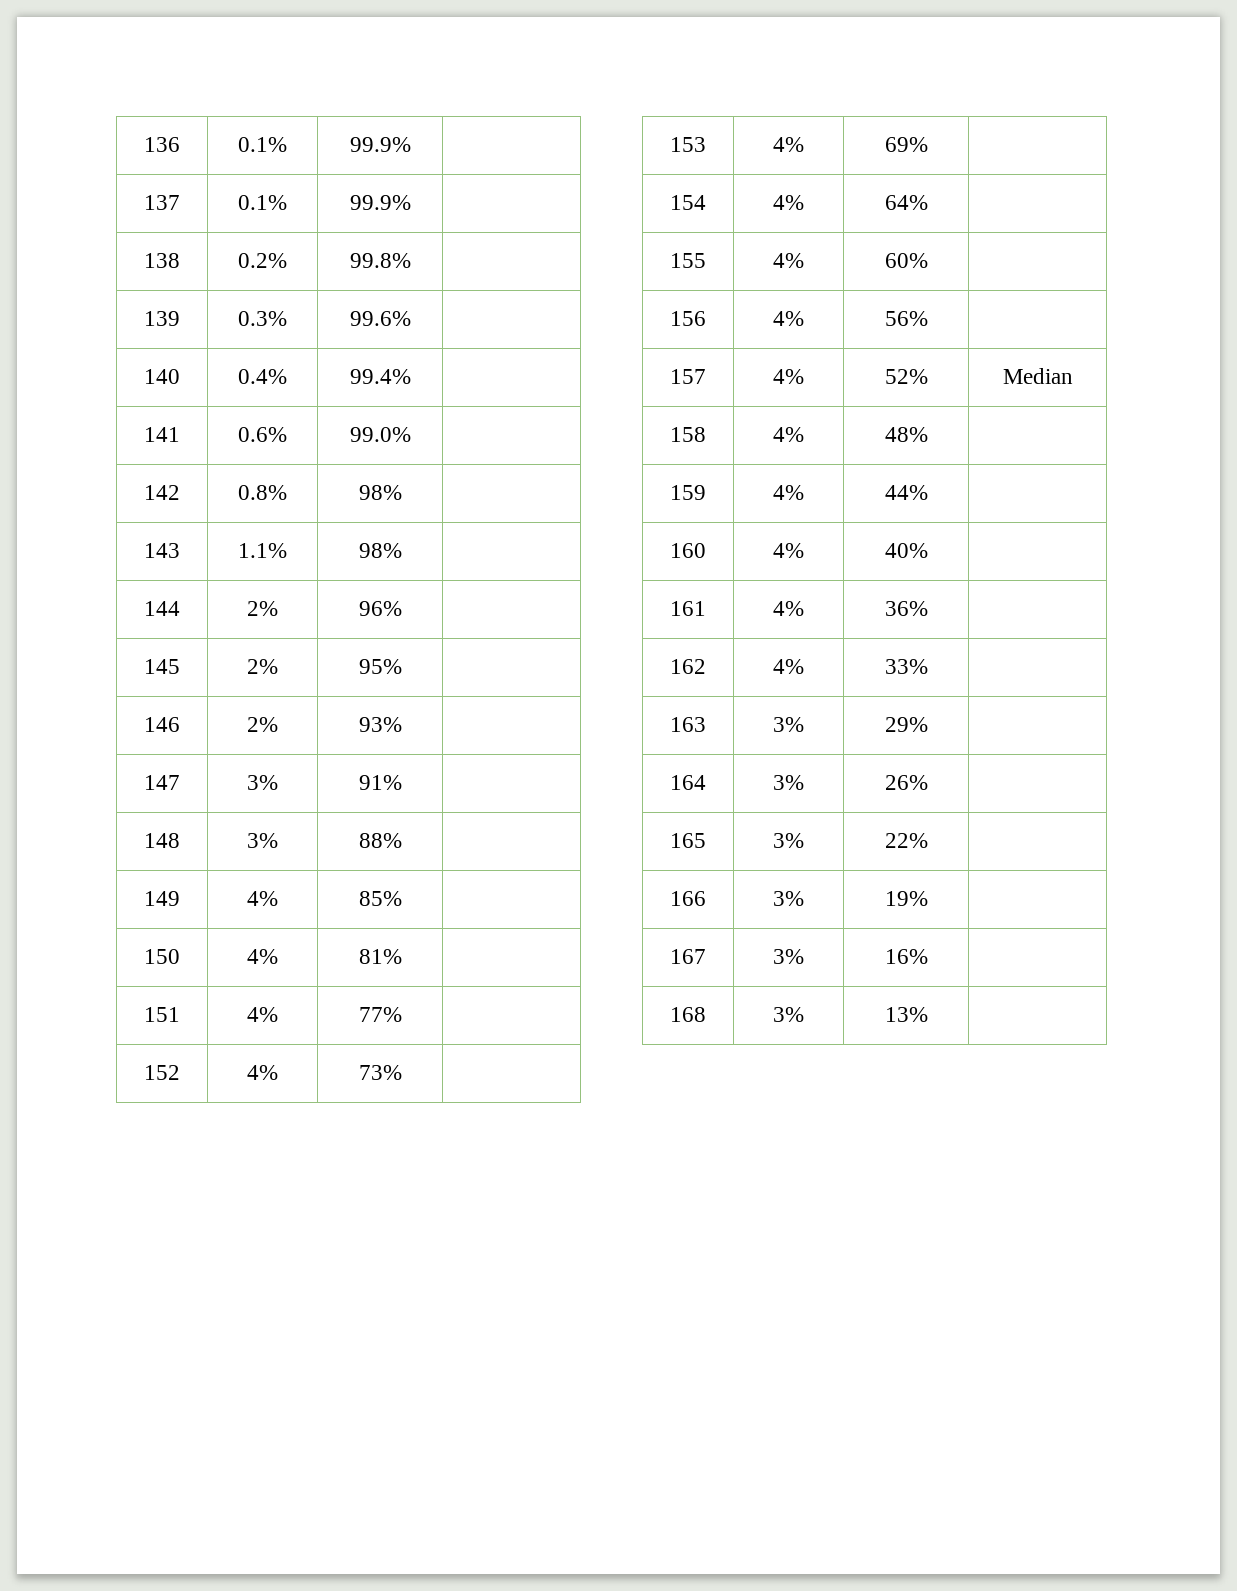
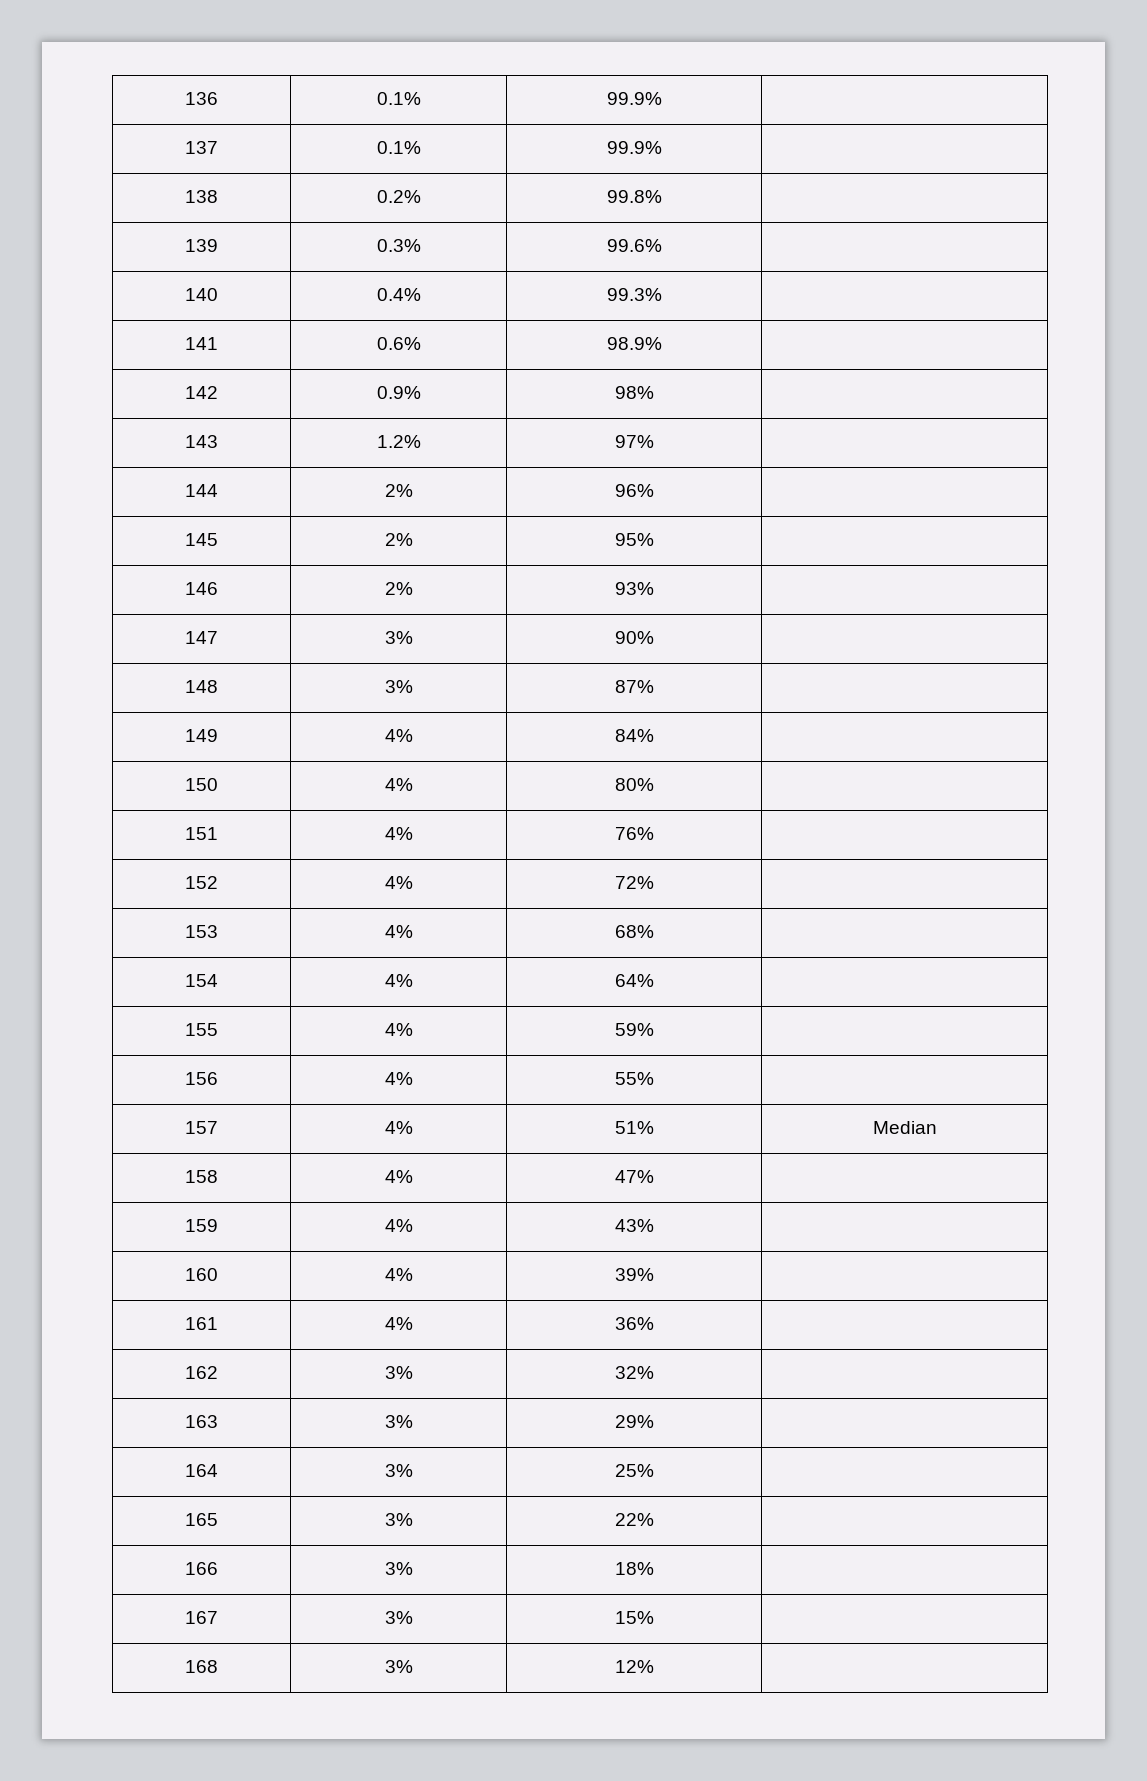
- 140 | 0.4% | 99.4% |
+ 140 | 0.4% | 99.3% |
- 141 | 0.6% | 99.0% |
+ 141 | 0.6% | 98.9% |
- 142 | 0.8% | 98% |
+ 142 | 0.9% | 98% |
- 143 | 1.1% | 98% |
+ 143 | 1.2% | 97% |
- 147 | 3% | 91% |
+ 147 | 3% | 90% |
- 148 | 3% | 88% |
+ 148 | 3% | 87% |
- 149 | 4% | 85% |
+ 149 | 4% | 84% |
- 150 | 4% | 81% |
+ 150 | 4% | 80% |
- 151 | 4% | 77% |
+ 151 | 4% | 76% |
- 152 | 4% | 73% |
+ 152 | 4% | 72% |
- 153 | 4% | 69% |
+ 153 | 4% | 68% |
- 155 | 4% | 60% |
+ 155 | 4% | 59% |
- 156 | 4% | 56% |
+ 156 | 4% | 55% |
- 157 | 4% | 52% | Median
+ 157 | 4% | 51% | Median
- 158 | 4% | 48% |
+ 158 | 4% | 47% |
- 159 | 4% | 44% |
+ 159 | 4% | 43% |
- 160 | 4% | 40% |
+ 160 | 4% | 39% |
- 162 | 4% | 33% |
+ 162 | 3% | 32% |
- 164 | 3% | 26% |
+ 164 | 3% | 25% |
- 166 | 3% | 19% |
+ 166 | 3% | 18% |
- 167 | 3% | 16% |
+ 167 | 3% | 15% |
- 168 | 3% | 13% |
+ 168 | 3% | 12% |

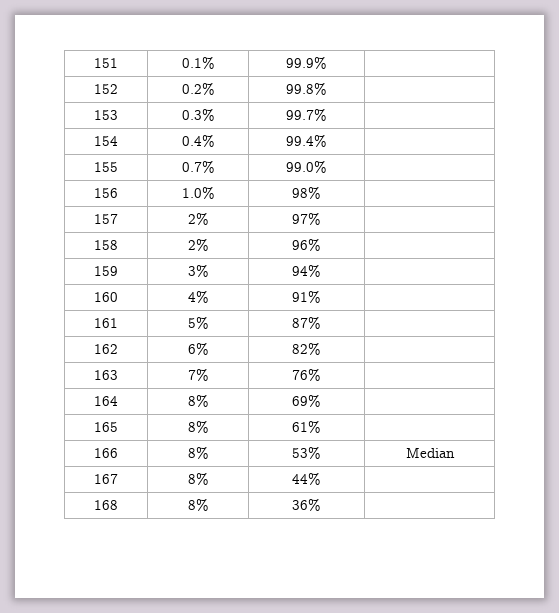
- 136 | 0.1% | 99.9% |
- 137 | 0.1% | 99.9% |
- 138 | 0.2% | 99.8% |
+ 151 | 0.1% | 99.9% |
+ 152 | 0.2% | 99.8% |
- 139 | 0.3% | 99.6% |
- 140 | 0.4% | 99.3% |
- 141 | 0.6% | 98.9% |
- 142 | 0.9% | 98% |
+ 153 | 0.3% | 99.7% |
+ 154 | 0.4% | 99.4% |
+ 155 | 0.7% | 99.0% |
+ 156 | 1.0% | 98% |
- 143 | 1.2% | 97% |
+ 157 | 2% | 97% |
- 144 | 2% | 96% |
+ 158 | 2% | 96% |
- 145 | 2% | 95% |
- 146 | 2% | 93% |
- 147 | 3% | 90% |
- 148 | 3% | 87% |
- 149 | 4% | 84% |
- 150 | 4% | 80% |
- 151 | 4% | 76% |
- 152 | 4% | 72% |
- 153 | 4% | 68% |
- 154 | 4% | 64% |
- 155 | 4% | 59% |
- 156 | 4% | 55% |
- 157 | 4% | 51% | Median
- 158 | 4% | 47% |
- 159 | 4% | 43% |
+ 159 | 3% | 94% |
- 160 | 4% | 39% |
+ 160 | 4% | 91% |
- 161 | 4% | 36% |
+ 161 | 5% | 87% |
- 162 | 3% | 32% |
+ 162 | 6% | 82% |
- 163 | 3% | 29% |
+ 163 | 7% | 76% |
- 164 | 3% | 25% |
+ 164 | 8% | 69% |
- 165 | 3% | 22% |
+ 165 | 8% | 61% |
- 166 | 3% | 18% |
+ 166 | 8% | 53% | Median
- 167 | 3% | 15% |
+ 167 | 8% | 44% |
- 168 | 3% | 12% |
+ 168 | 8% | 36% |

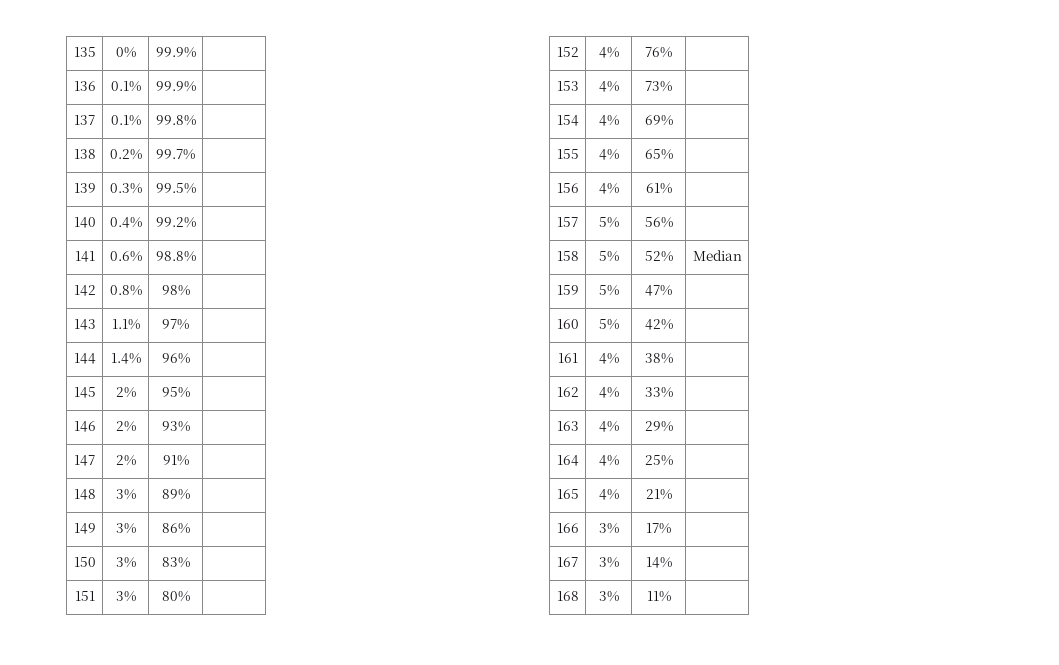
- 151 | 0.1% | 99.9% |
+ 135 | 0% | 99.9% |
+ 136 | 0.1% | 99.9% |
- 152 | 0.2% | 99.8% |
+ 137 | 0.1% | 99.8% |
- 153 | 0.3% | 99.7% |
+ 138 | 0.2% | 99.7% |
- 154 | 0.4% | 99.4% |
+ 139 | 0.3% | 99.5% |
+ 140 | 0.4% | 99.2% |
+ 141 | 0.6% | 98.8% |
+ 142 | 0.8% | 98% |
+ 143 | 1.1% | 97% |
+ 144 | 1.4% | 96% |
+ 145 | 2% | 95% |
+ 146 | 2% | 93% |
+ 147 | 2% | 91% |
+ 148 | 3% | 89% |
+ 149 | 3% | 86% |
+ 150 | 3% | 83% |
+ 151 | 3% | 80% |
+ 152 | 4% | 76% |
+ 153 | 4% | 73% |
+ 154 | 4% | 69% |
- 155 | 0.7% | 99.0% |
+ 155 | 4% | 65% |
- 156 | 1.0% | 98% |
+ 156 | 4% | 61% |
- 157 | 2% | 97% |
+ 157 | 5% | 56% |
- 158 | 2% | 96% |
+ 158 | 5% | 52% | Median
- 159 | 3% | 94% |
+ 159 | 5% | 47% |
- 160 | 4% | 91% |
+ 160 | 5% | 42% |
- 161 | 5% | 87% |
+ 161 | 4% | 38% |
- 162 | 6% | 82% |
+ 162 | 4% | 33% |
- 163 | 7% | 76% |
+ 163 | 4% | 29% |
- 164 | 8% | 69% |
+ 164 | 4% | 25% |
- 165 | 8% | 61% |
+ 165 | 4% | 21% |
- 166 | 8% | 53% | Median
+ 166 | 3% | 17% |
- 167 | 8% | 44% |
+ 167 | 3% | 14% |
- 168 | 8% | 36% |
+ 168 | 3% | 11% |

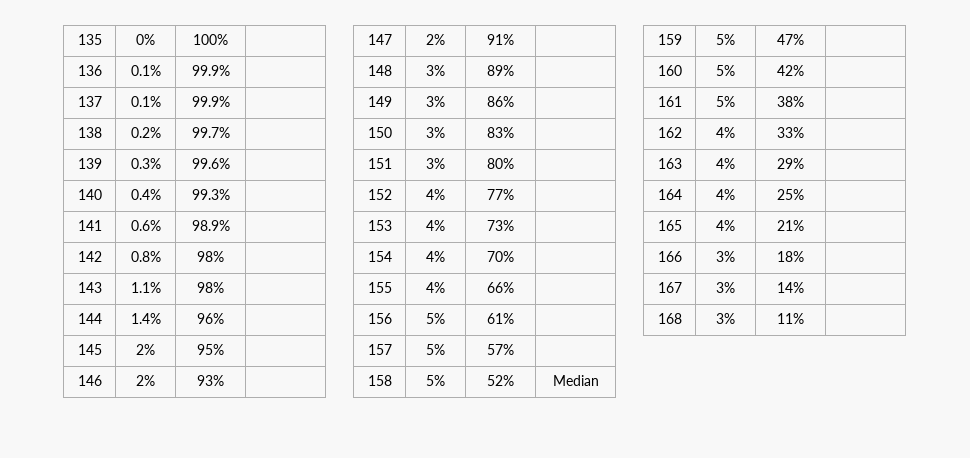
- 135 | 0% | 99.9% |
+ 135 | 0% | 100% |
- 137 | 0.1% | 99.8% |
+ 137 | 0.1% | 99.9% |
- 139 | 0.3% | 99.5% |
+ 139 | 0.3% | 99.6% |
- 140 | 0.4% | 99.2% |
+ 140 | 0.4% | 99.3% |
- 141 | 0.6% | 98.8% |
+ 141 | 0.6% | 98.9% |
- 143 | 1.1% | 97% |
+ 143 | 1.1% | 98% |
- 152 | 4% | 76% |
+ 152 | 4% | 77% |
- 154 | 4% | 69% |
+ 154 | 4% | 70% |
- 155 | 4% | 65% |
+ 155 | 4% | 66% |
- 156 | 4% | 61% |
+ 156 | 5% | 61% |
- 157 | 5% | 56% |
+ 157 | 5% | 57% |
- 161 | 4% | 38% |
+ 161 | 5% | 38% |
- 166 | 3% | 17% |
+ 166 | 3% | 18% |

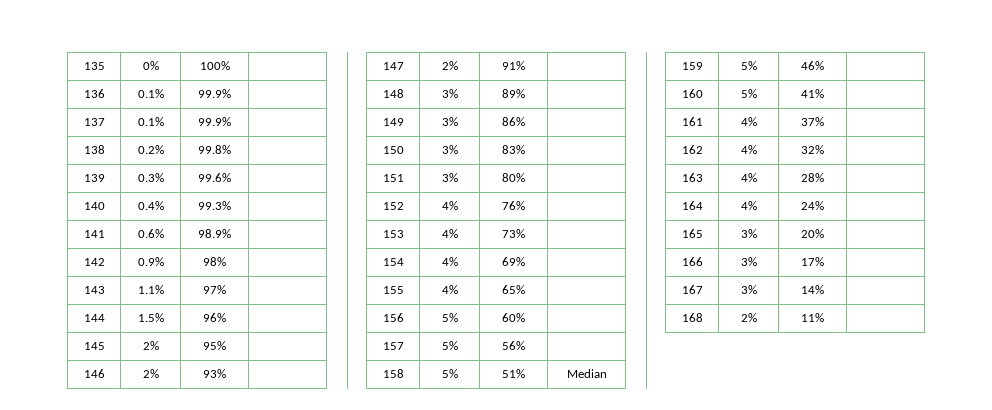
- 138 | 0.2% | 99.7% |
+ 138 | 0.2% | 99.8% |
- 142 | 0.8% | 98% |
+ 142 | 0.9% | 98% |
- 143 | 1.1% | 98% |
+ 143 | 1.1% | 97% |
- 144 | 1.4% | 96% |
+ 144 | 1.5% | 96% |
- 152 | 4% | 77% |
+ 152 | 4% | 76% |
- 154 | 4% | 70% |
+ 154 | 4% | 69% |
- 155 | 4% | 66% |
+ 155 | 4% | 65% |
- 156 | 5% | 61% |
+ 156 | 5% | 60% |
- 157 | 5% | 57% |
+ 157 | 5% | 56% |
- 158 | 5% | 52% | Median
+ 158 | 5% | 51% | Median
- 159 | 5% | 47% |
+ 159 | 5% | 46% |
- 160 | 5% | 42% |
+ 160 | 5% | 41% |
- 161 | 5% | 38% |
+ 161 | 4% | 37% |
- 162 | 4% | 33% |
+ 162 | 4% | 32% |
- 163 | 4% | 29% |
+ 163 | 4% | 28% |
- 164 | 4% | 25% |
+ 164 | 4% | 24% |
- 165 | 4% | 21% |
+ 165 | 3% | 20% |
- 166 | 3% | 18% |
+ 166 | 3% | 17% |
- 168 | 3% | 11% |
+ 168 | 2% | 11% |

